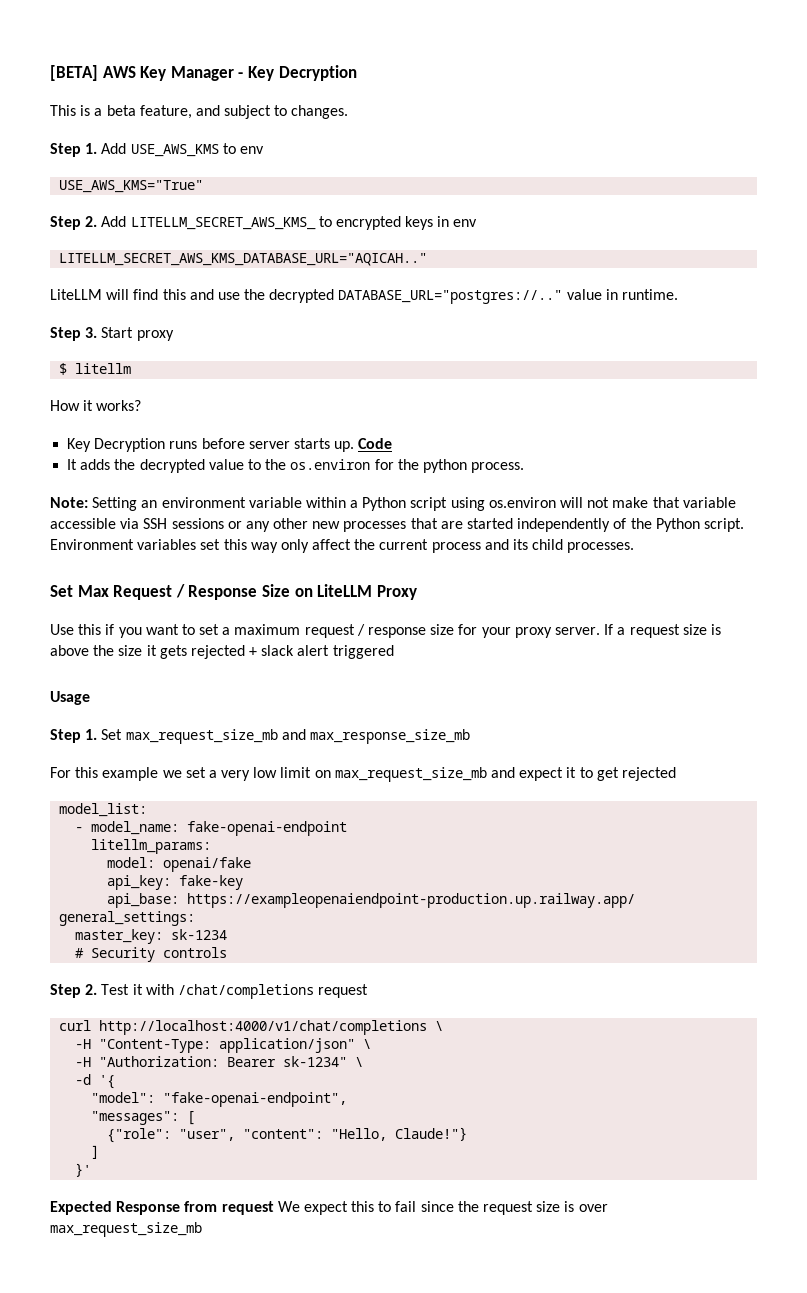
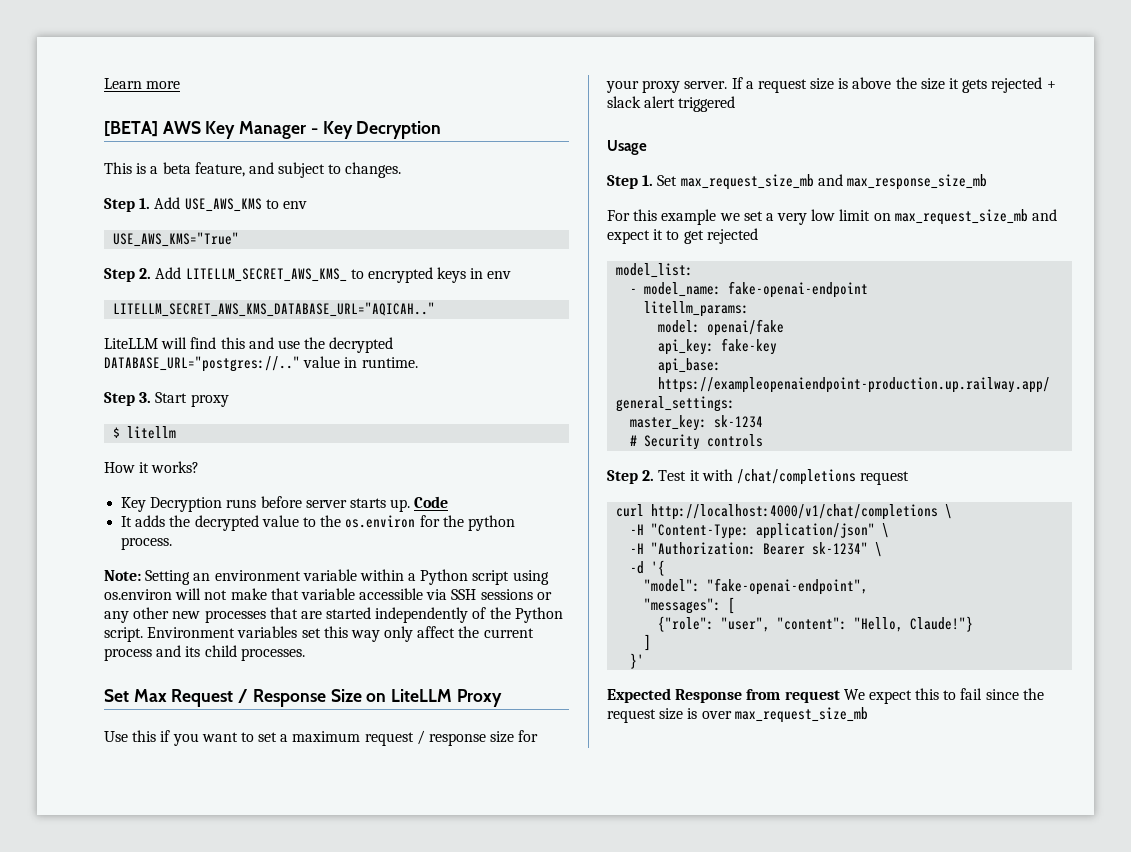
+ Learn more

